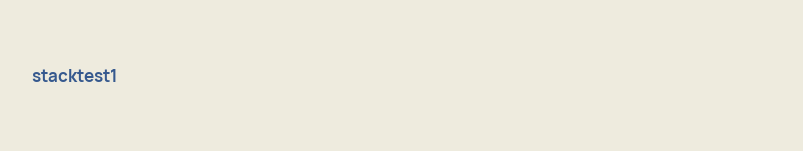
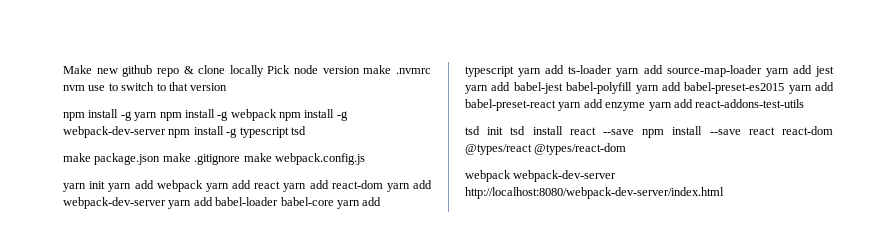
- stacktest1
+ Make new github repo & clone locally Pick node version make .nvmrc nvm use to switch to that version
+ npm install -g yarn npm install -g webpack npm install -g webpack-dev-server npm install -g typescript tsd
+ make package.json make .gitignore make webpack.config.js
+ yarn init yarn add webpack yarn add react yarn add react-dom yarn add webpack-dev-server yarn add babel-loader babel-core yarn add typescript yarn add ts-loader yarn add source-map-loader yarn add jest yarn add babel-jest babel-polyfill yarn add babel-preset-es2015 yarn add babel-preset-react yarn add enzyme yarn add react-addons-test-utils
+ tsd init tsd install react --save npm install --save react react-dom @types/react @types/react-dom
+ webpack webpack-dev-server http://localhost:8080/webpack-dev-server/index.html

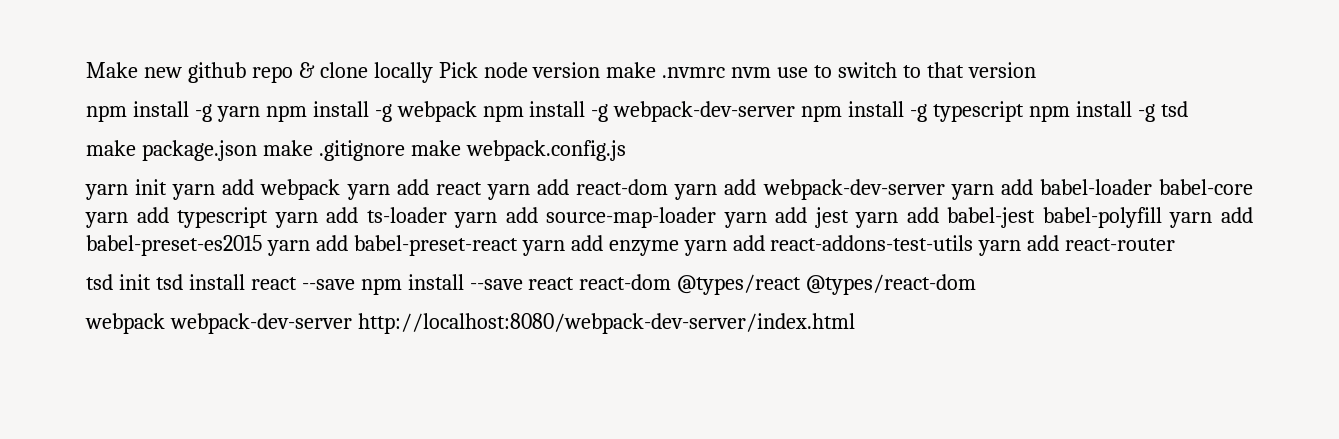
- npm install -g yarn npm install -g webpack npm install -g webpack-dev-server npm install -g typescript tsd
+ npm install -g yarn npm install -g webpack npm install -g webpack-dev-server npm install -g typescript npm install -g tsd
- yarn init yarn add webpack yarn add react yarn add react-dom yarn add webpack-dev-server yarn add babel-loader babel-core yarn add typescript yarn add ts-loader yarn add source-map-loader yarn add jest yarn add babel-jest babel-polyfill yarn add babel-preset-es2015 yarn add babel-preset-react yarn add enzyme yarn add react-addons-test-utils
+ yarn init yarn add webpack yarn add react yarn add react-dom yarn add webpack-dev-server yarn add babel-loader babel-core yarn add typescript yarn add ts-loader yarn add source-map-loader yarn add jest yarn add babel-jest babel-polyfill yarn add babel-preset-es2015 yarn add babel-preset-react yarn add enzyme yarn add react-addons-test-utils yarn add react-router

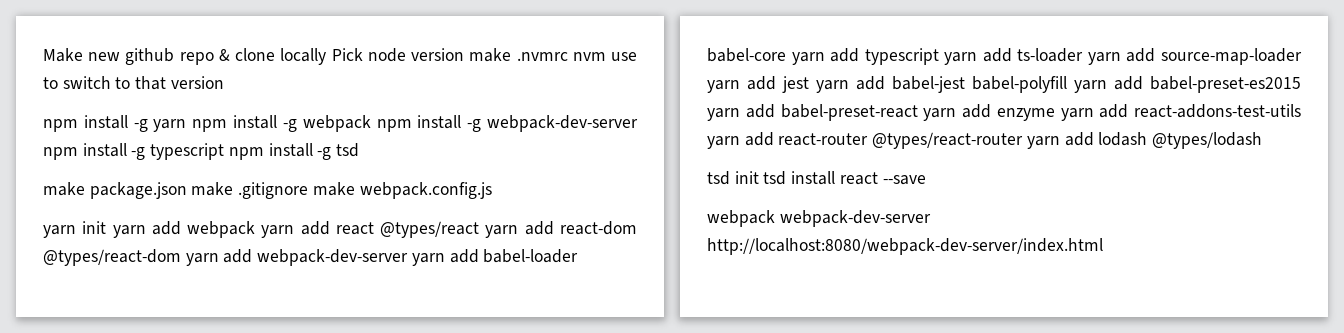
- yarn init yarn add webpack yarn add react yarn add react-dom yarn add webpack-dev-server yarn add babel-loader babel-core yarn add typescript yarn add ts-loader yarn add source-map-loader yarn add jest yarn add babel-jest babel-polyfill yarn add babel-preset-es2015 yarn add babel-preset-react yarn add enzyme yarn add react-addons-test-utils yarn add react-router
+ yarn init yarn add webpack yarn add react @types/react yarn add react-dom @types/react-dom yarn add webpack-dev-server yarn add babel-loader babel-core yarn add typescript yarn add ts-loader yarn add source-map-loader yarn add jest yarn add babel-jest babel-polyfill yarn add babel-preset-es2015 yarn add babel-preset-react yarn add enzyme yarn add react-addons-test-utils yarn add react-router @types/react-router yarn add lodash @types/lodash
- tsd init tsd install react --save npm install --save react react-dom @types/react @types/react-dom
+ tsd init tsd install react --save

